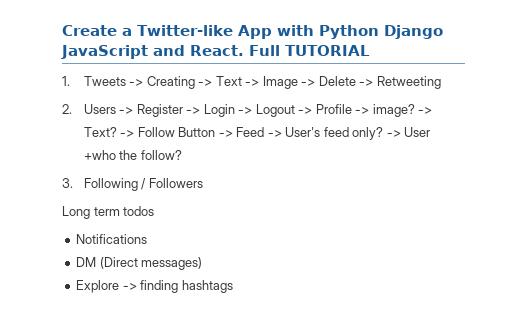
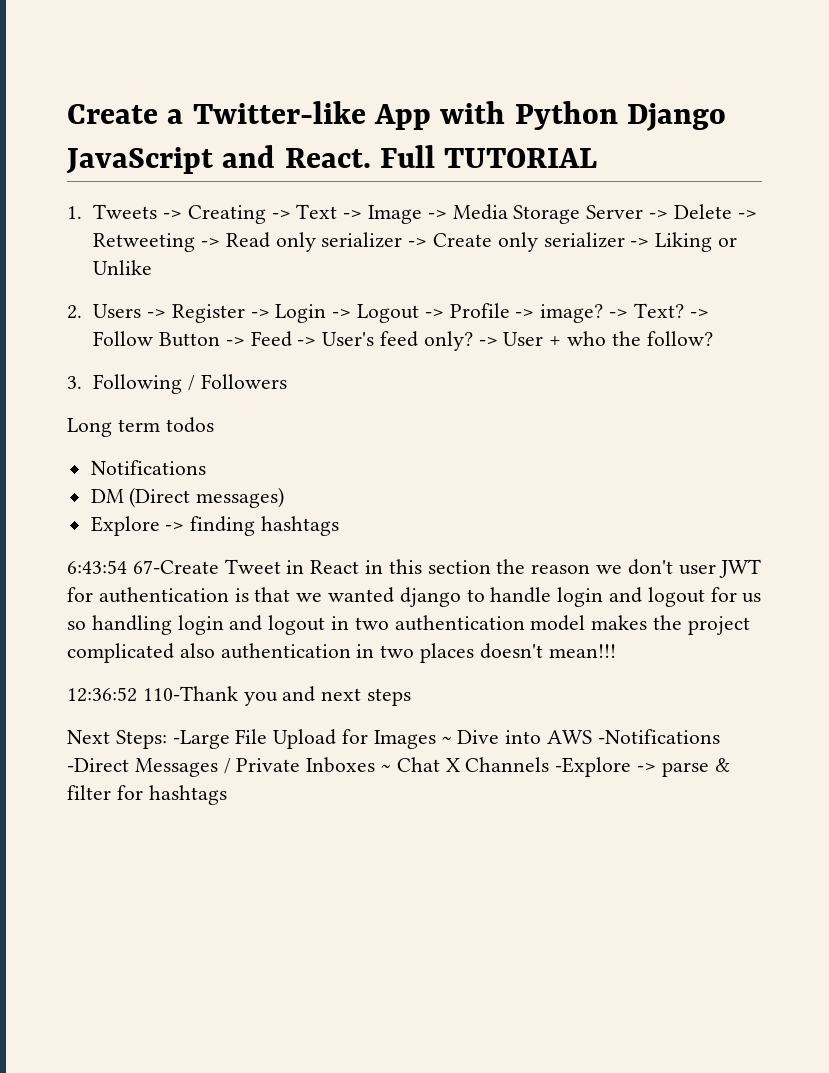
- 1. Tweets -> Creating -> Text -> Image -> Delete -> Retweeting
+ 1. Tweets -> Creating -> Text -> Image -> Media Storage Server -> Delete -> Retweeting -> Read only serializer -> Create only serializer -> Liking or Unlike
- -> User +who the follow?
+ -> User + who the follow?
+ 6:43:54 67-Create Tweet in React in this section the reason we don't user JWT for authentication is that we wanted django to handle login and logout for us so handling login and logout in two authentication model makes the project complicated also authentication in two places doesn't mean!!!
+ 12:36:52 110-Thank you and next steps
+ Next Steps: -Large File Upload for Images ~ Dive into AWS -Notifications -Direct Messages / Private Inboxes ~ Chat X Channels -Explore -> parse & filter for hashtags

